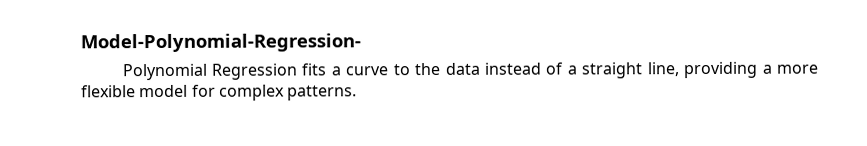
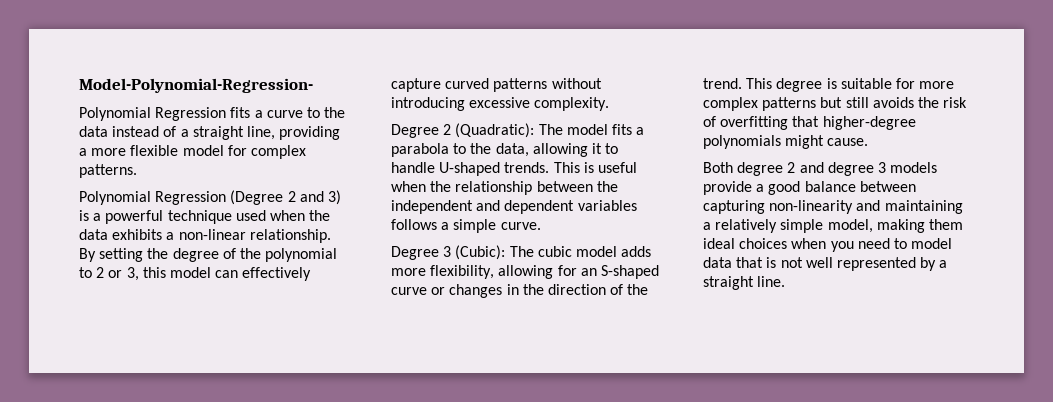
+ Polynomial Regression (Degree 2 and 3) is a powerful technique used when the data exhibits a non-linear relationship. By setting the degree of the polynomial to 2 or 3, this model can effectively capture curved patterns without introducing excessive complexity.
+ Degree 2 (Quadratic): The model fits a parabola to the data, allowing it to handle U-shaped trends. This is useful when the relationship between the independent and dependent variables follows a simple curve.
+ Degree 3 (Cubic): The cubic model adds more flexibility, allowing for an S-shaped curve or changes in the direction of the trend. This degree is suitable for more complex patterns but still avoids the risk of overfitting that higher-degree polynomials might cause.
+ Both degree 2 and degree 3 models provide a good balance between capturing non-linearity and maintaining a relatively simple model, making them ideal choices when you need to model data that is not well represented by a straight line.

